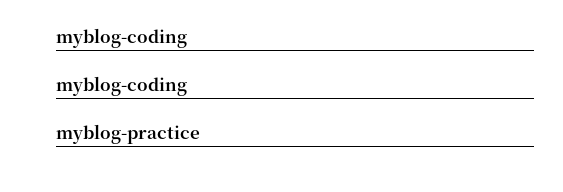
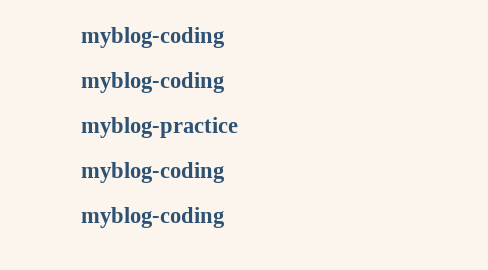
  myblog-practice
+ myblog-coding
+ myblog-coding

